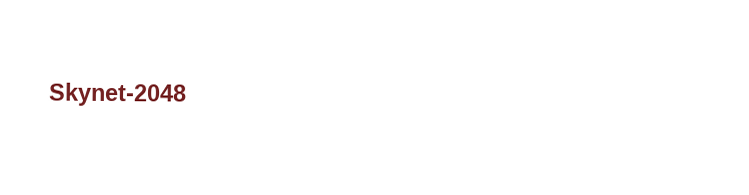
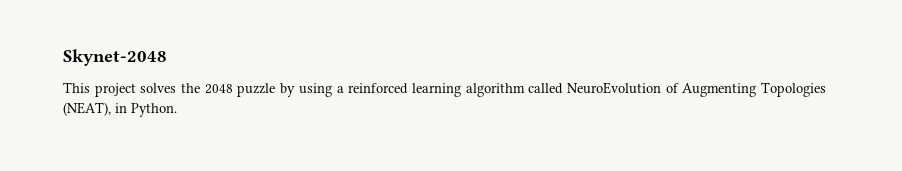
+ This project solves the 2048 puzzle by using a reinforced learning algorithm called NeuroEvolution of Augmenting Topologies (NEAT), in Python.

